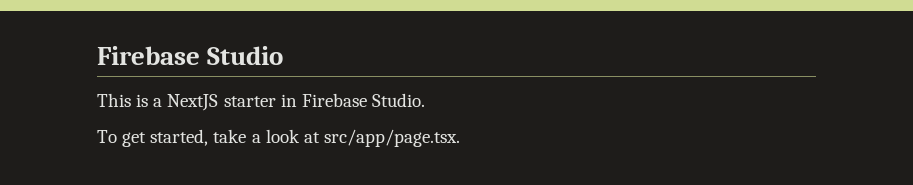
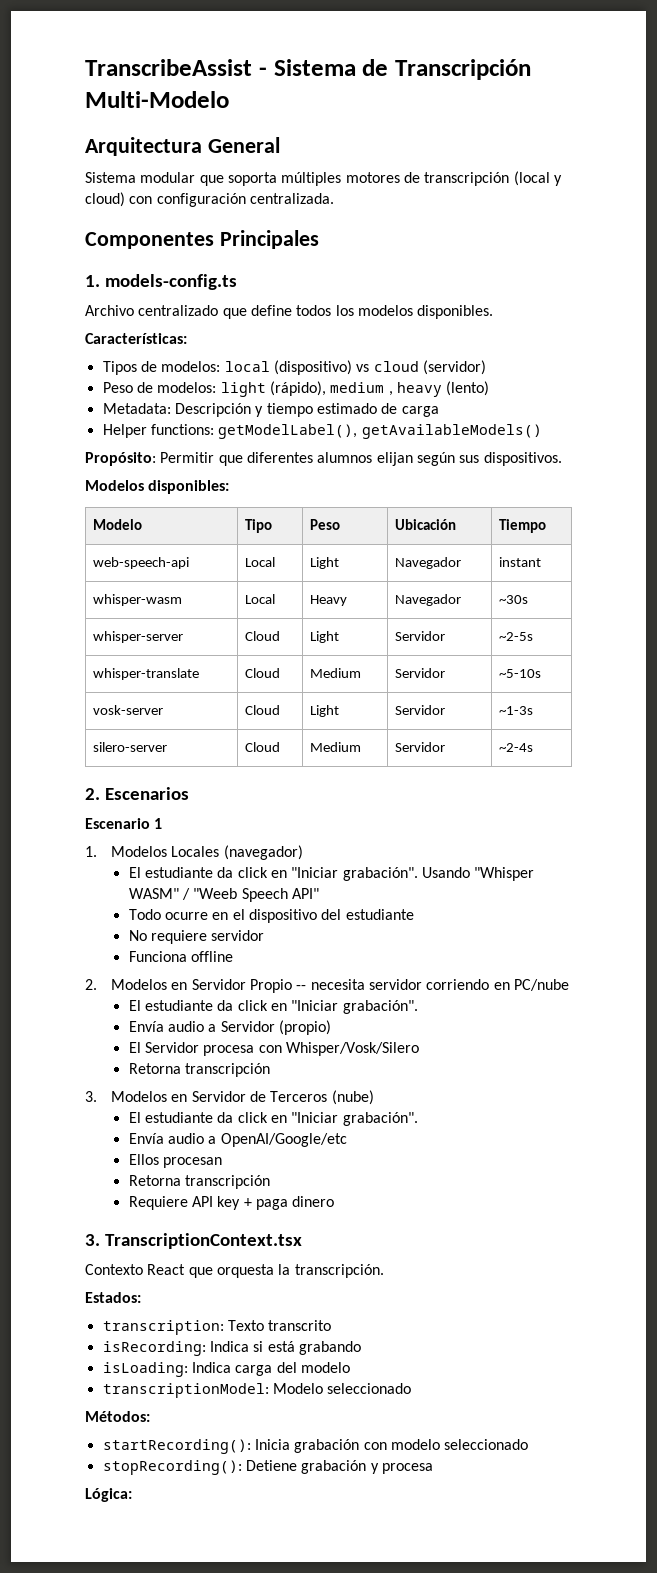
- Firebase Studio
- This is a NextJS starter in Firebase Studio.
- To get started, take a look at src/app/page.tsx.
+ TranscribeAssist - Sistema de Transcripción Multi-Modelo
+ Arquitectura General
+ Sistema modular que soporta múltiples motores de transcripción (local y cloud) con configuración centralizada.
+ Componentes Principales
+ 1. models-config.ts
+ Archivo centralizado que define todos los modelos disponibles.
+ Características:
+ Tipos de modelos: local (dispositivo) vs cloud (servidor)
+ Peso de modelos: light (rápido), medium , heavy (lento)
+ Metadata: Descripción y tiempo estimado de carga
+ Helper functions: getModelLabel(), getAvailableModels()
+ Propósito: Permitir que diferentes alumnos elijan según sus dispositivos.
+ Modelos disponibles:
+ Modelo | Tipo | Peso | Ubicación | Tiempo
+ web-speech-api | Local | Light | Navegador | instant
+ whisper-wasm | Local | Heavy | Navegador | ~30s
+ whisper-server | Cloud | Light | Servidor | ~2-5s
+ whisper-translate | Cloud | Medium | Servidor | ~5-10s
+ vosk-server | Cloud | Light | Servidor | ~1-3s
+ silero-server | Cloud | Medium | Servidor | ~2-4s
+ 2. Escenarios
+ Escenario 1
+ 1. Modelos Locales (navegador)
+ El estudiante da click en "Iniciar grabación". Usando "Whisper WASM" / "Weeb Speech API"
+ Todo ocurre en el dispositivo del estudiante
+ No requiere servidor
+ Funciona offline
+ 2. Modelos en Servidor Propio -- necesita servidor corriendo en PC/nube
+ El estudiante da click en "Iniciar grabación".
+ Envía audio a Servidor (propio)
+ El Servidor procesa con Whisper/Vosk/Silero
+ Retorna transcripción
+ 3. Modelos en Servidor de Terceros (nube)
+ El estudiante da click en "Iniciar grabación".
+ Envía audio a OpenAI/Google/etc
+ Ellos procesan
+ Retorna transcripción
+ Requiere API key + paga dinero
+ 3. TranscriptionContext.tsx
+ Contexto React que orquesta la transcripción.
+ Estados:
+ transcription: Texto transcrito
+ isRecording: Indica si está grabando
+ isLoading: Indica carga del modelo
+ transcriptionModel: Modelo seleccionado
+ Métodos:
+ startRecording(): Inicia grabación con modelo seleccionado
+ stopRecording(): Detiene grabación y procesa
+ Lógica:

